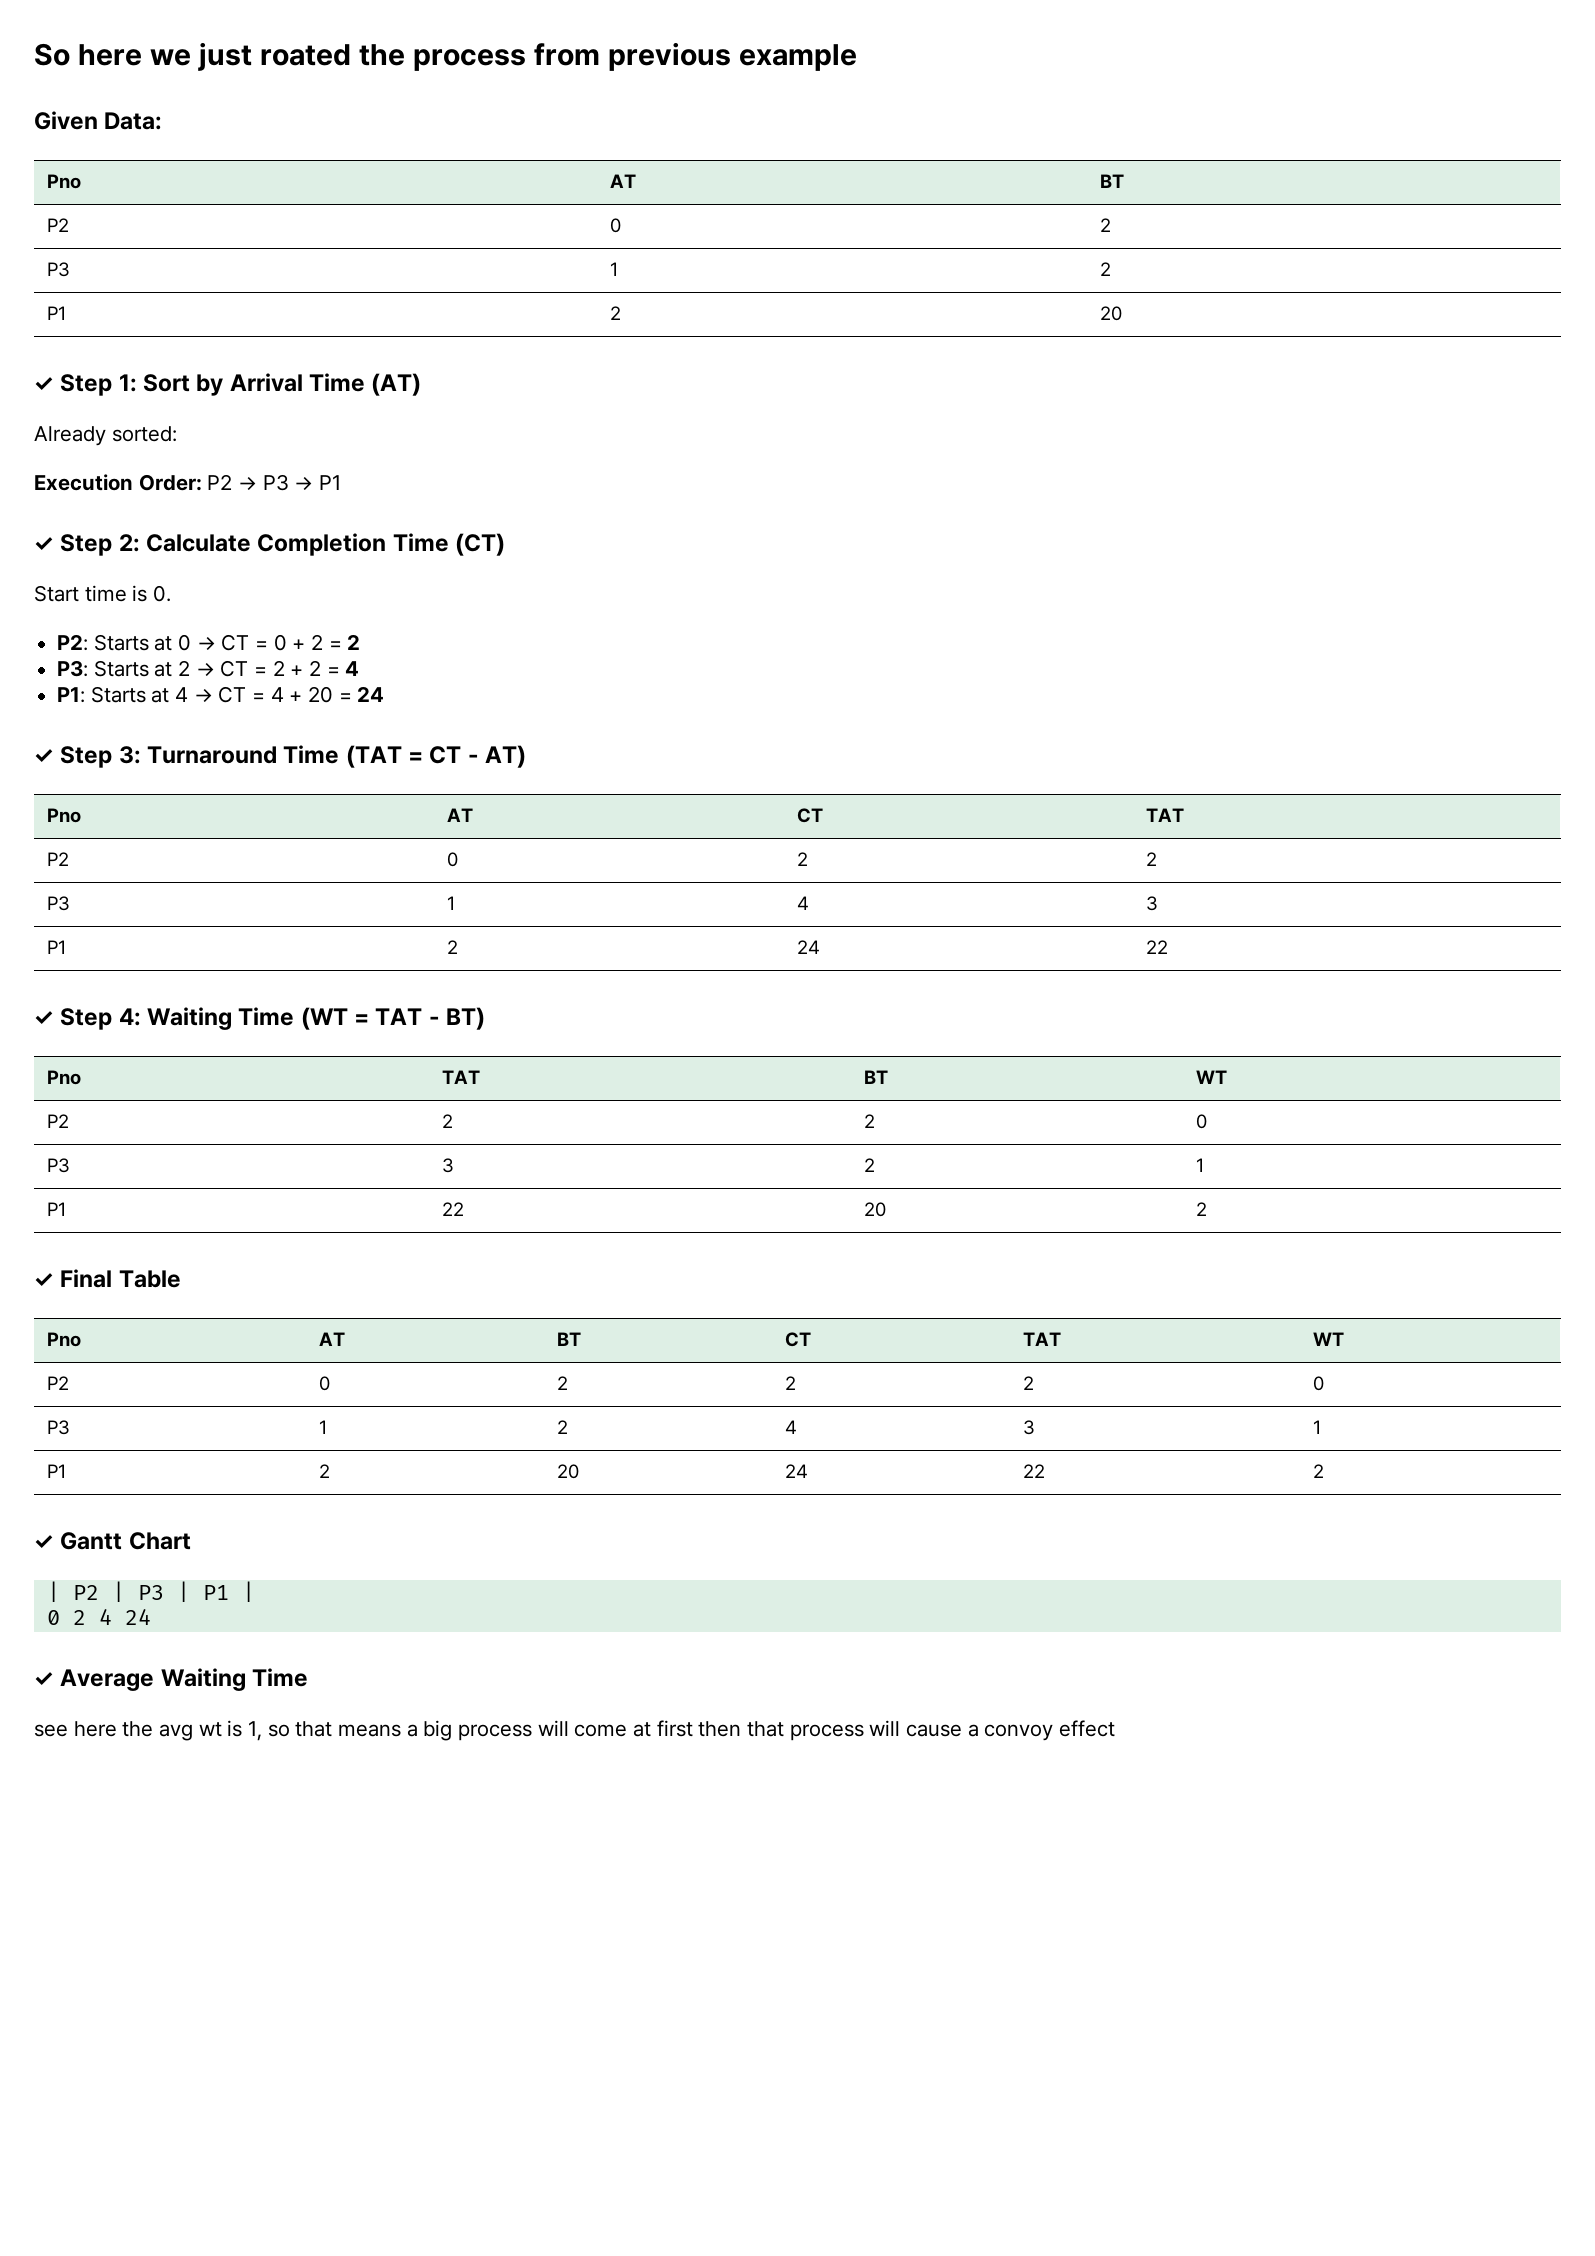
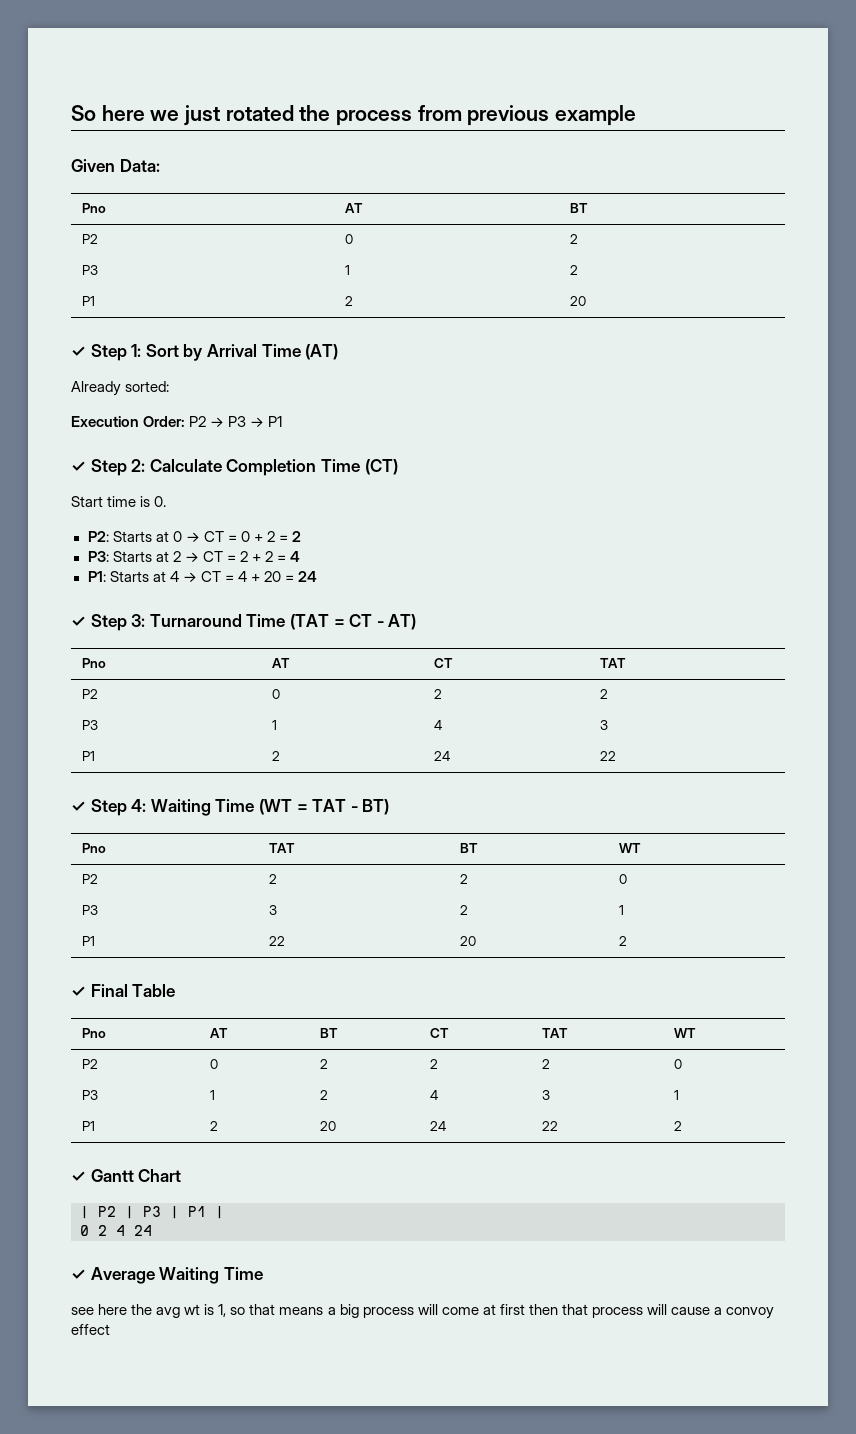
- So here we just roated the process from previous example
+ So here we just rotated the process from previous example

